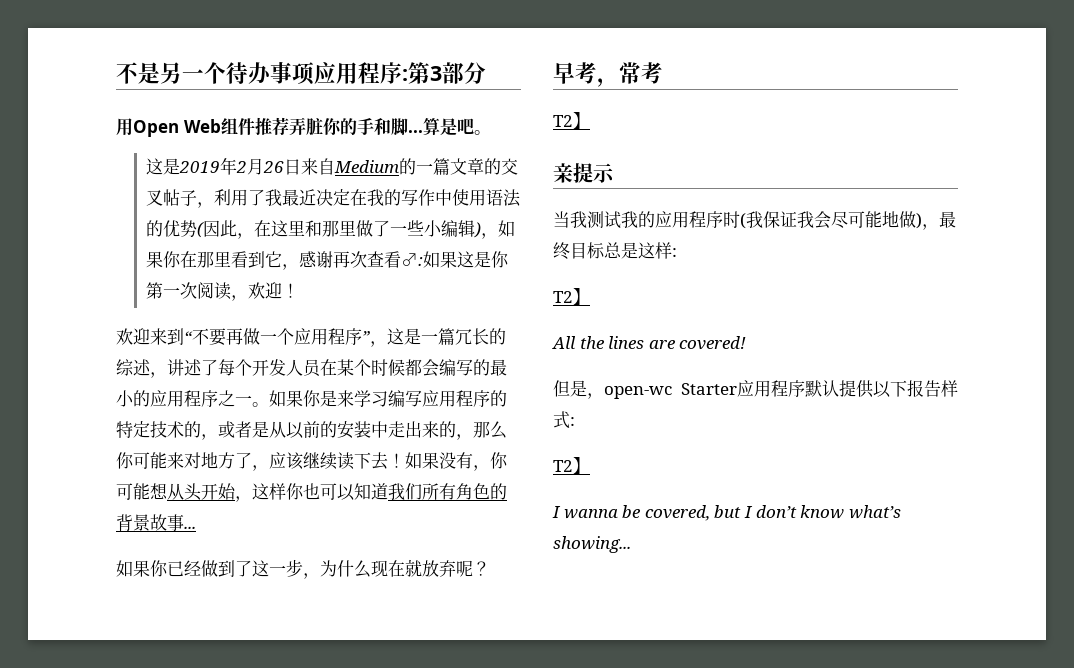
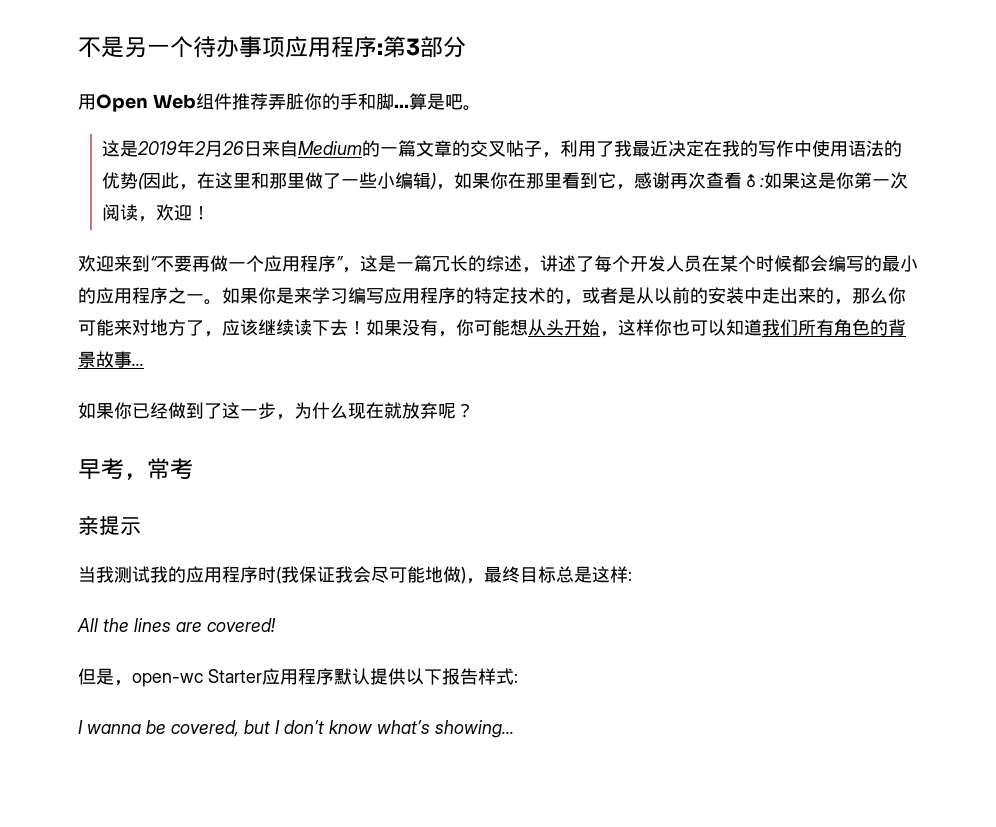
  早考，常考
- T2】
  当我测试我的应用程序时(我保证我会尽可能地做)，最终目标总是这样:
- T2】
  但是，open-wc Starter应用程序默认提供以下报告样式:
- T2】

